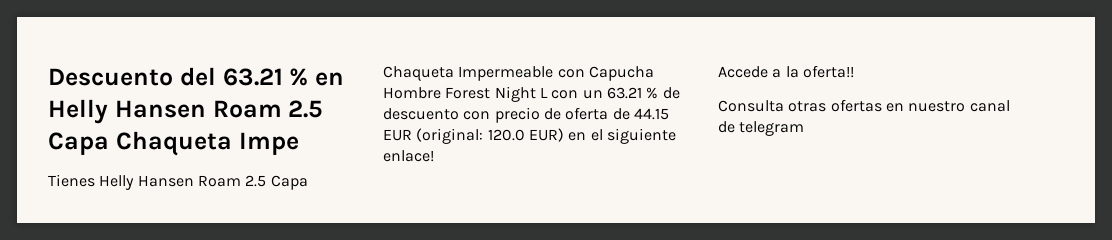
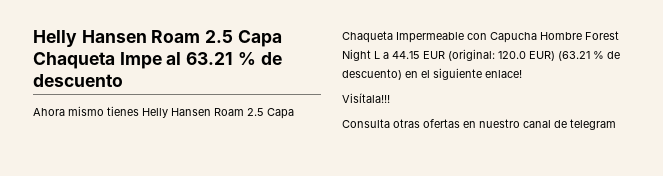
- Descuento del 63.21 % en Helly Hansen Roam 2.5 Capa Chaqueta Impe
- Tienes Helly Hansen Roam 2.5 Capa Chaqueta Impermeable con Capucha Hombre Forest Night L con un 63.21 % de descuento con precio de oferta de 44.15 EUR (original: 120.0 EUR) en el siguiente enlace!
+ Helly Hansen Roam 2.5 Capa Chaqueta Impe al 63.21 % de descuento
+ Ahora mismo tienes Helly Hansen Roam 2.5 Capa Chaqueta Impermeable con Capucha Hombre Forest Night L a 44.15 EUR (original: 120.0 EUR) (63.21 % de descuento) en el siguiente enlace!
- Accede a la oferta!!
+ Visítala!!!

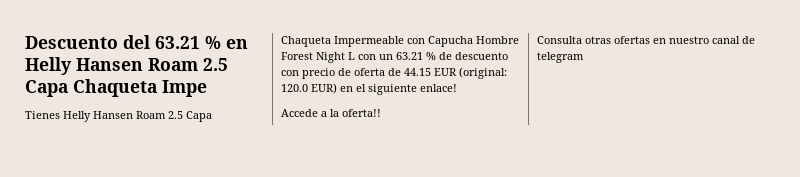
- Helly Hansen Roam 2.5 Capa Chaqueta Impe al 63.21 % de descuento
- Ahora mismo tienes Helly Hansen Roam 2.5 Capa Chaqueta Impermeable con Capucha Hombre Forest Night L a 44.15 EUR (original: 120.0 EUR) (63.21 % de descuento) en el siguiente enlace!
+ Descuento del 63.21 % en Helly Hansen Roam 2.5 Capa Chaqueta Impe
+ Tienes Helly Hansen Roam 2.5 Capa Chaqueta Impermeable con Capucha Hombre Forest Night L con un 63.21 % de descuento con precio de oferta de 44.15 EUR (original: 120.0 EUR) en el siguiente enlace!
- Visítala!!!
+ Accede a la oferta!!

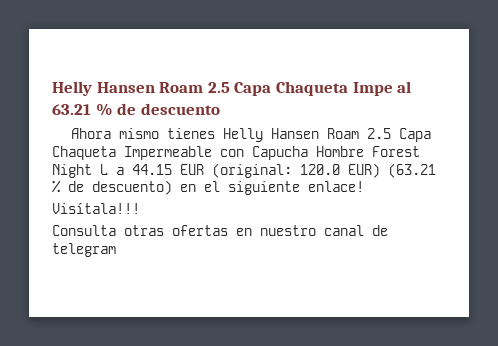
- Descuento del 63.21 % en Helly Hansen Roam 2.5 Capa Chaqueta Impe
- Tienes Helly Hansen Roam 2.5 Capa Chaqueta Impermeable con Capucha Hombre Forest Night L con un 63.21 % de descuento con precio de oferta de 44.15 EUR (original: 120.0 EUR) en el siguiente enlace!
+ Helly Hansen Roam 2.5 Capa Chaqueta Impe al 63.21 % de descuento
+ Ahora mismo tienes Helly Hansen Roam 2.5 Capa Chaqueta Impermeable con Capucha Hombre Forest Night L a 44.15 EUR (original: 120.0 EUR) (63.21 % de descuento) en el siguiente enlace!
- Accede a la oferta!!
+ Visítala!!!

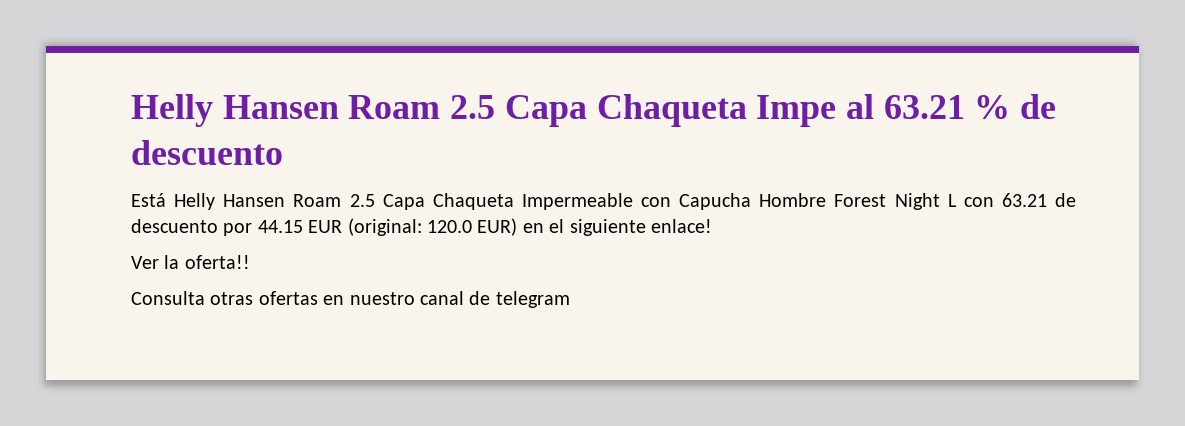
- Ahora mismo tienes Helly Hansen Roam 2.5 Capa Chaqueta Impermeable con Capucha Hombre Forest Night L a 44.15 EUR (original: 120.0 EUR) (63.21 % de descuento) en el siguiente enlace!
+ Está Helly Hansen Roam 2.5 Capa Chaqueta Impermeable con Capucha Hombre Forest Night L con 63.21 de descuento por 44.15 EUR (original: 120.0 EUR) en el siguiente enlace!
- Visítala!!!
+ Ver la oferta!!

